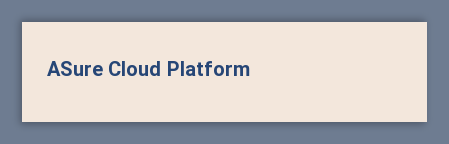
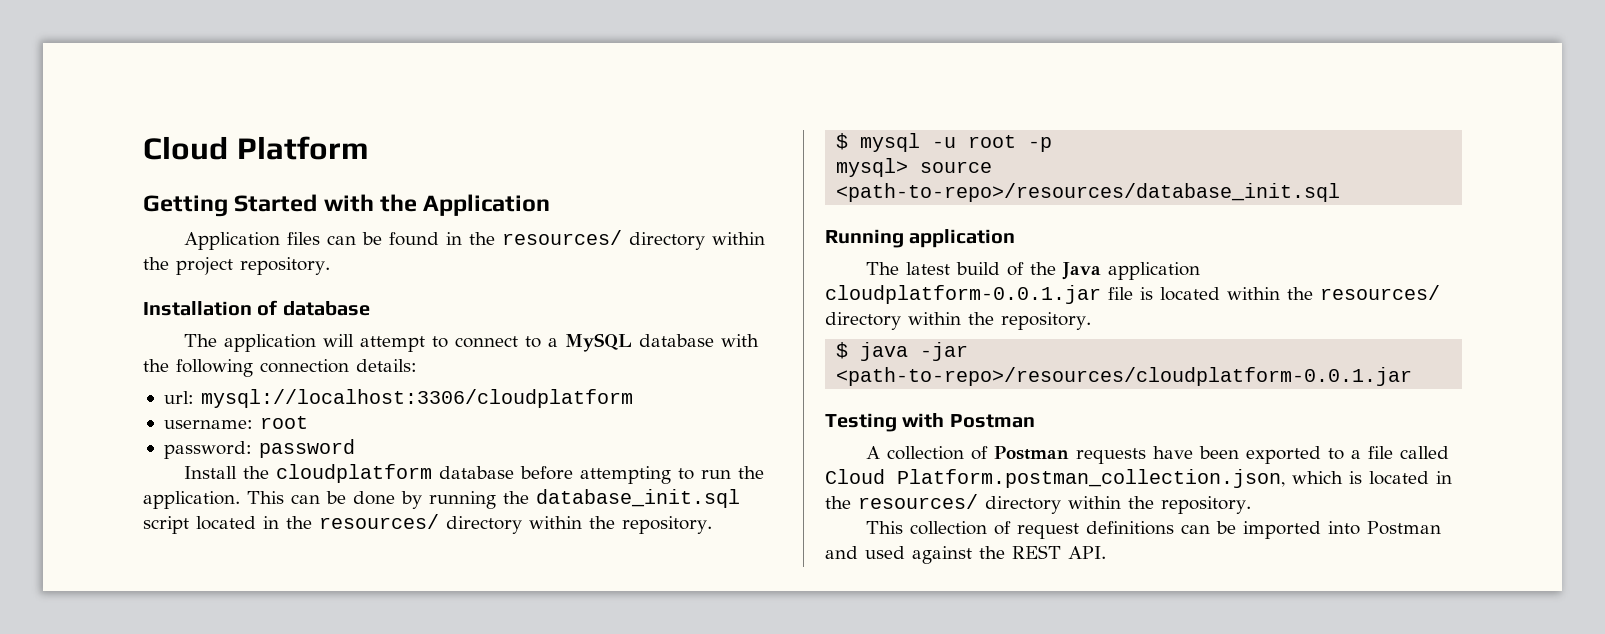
- ASure Cloud Platform
+ Cloud Platform
+ Getting Started with the Application
+ Application files can be found in the resources/ directory within the project repository.
+ Installation of database
+ The application will attempt to connect to a MySQL database with the following connection details:
+ url: mysql://localhost:3306/cloudplatform
+ username: root
+ password: password
+ Install the cloudplatform database before attempting to run the application. This can be done by running the database_init.sql script located in the resources/ directory within the repository.
+ $ mysql -u root -p
+ mysql> source <path-to-repo>/resources/database_init.sql
+ Running application
+ The latest build of the Java application cloudplatform-0.0.1.jar file is located within the resources/ directory within the repository.
+ $ java -jar <path-to-repo>/resources/cloudplatform-0.0.1.jar
+ Testing with Postman
+ A collection of Postman requests have been exported to a file called Cloud Platform.postman_collection.json, which is located in the resources/ directory within the repository.
+ This collection of request definitions can be imported into Postman and used against the REST API.

